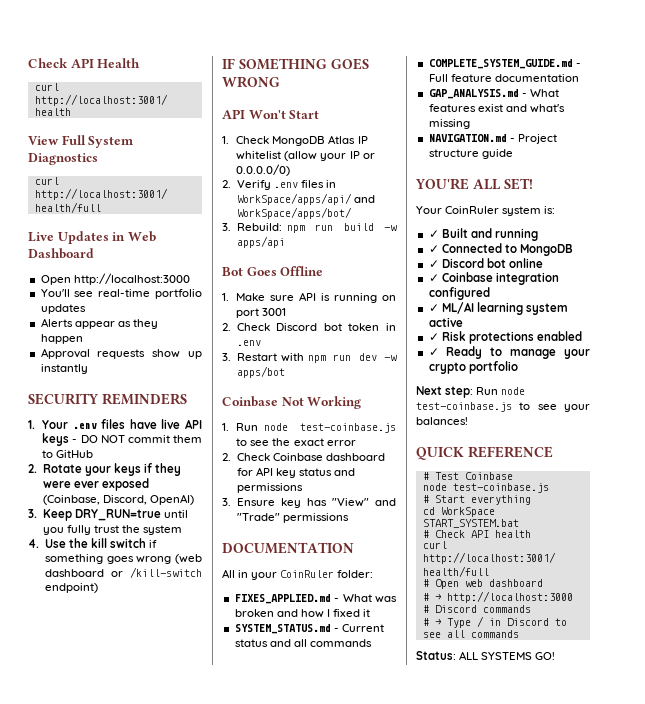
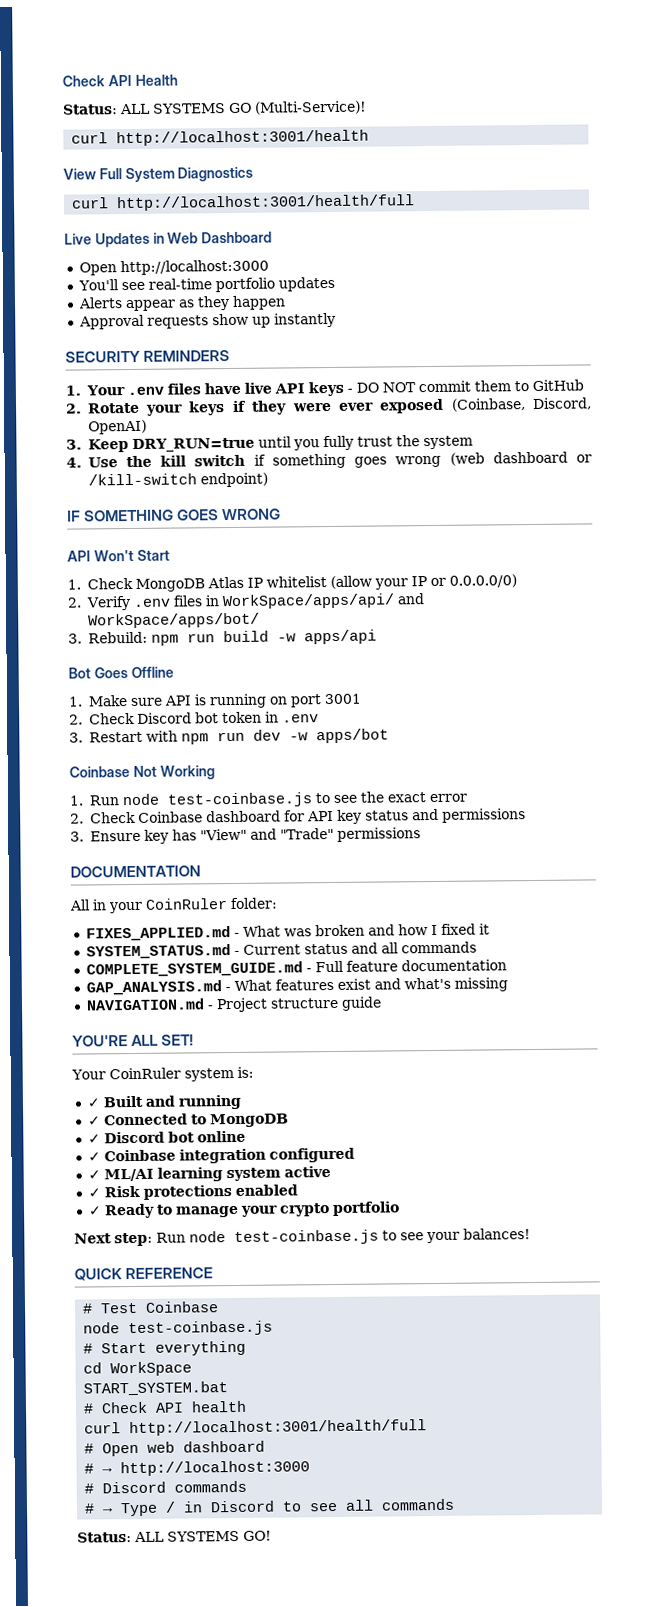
+ Status: ALL SYSTEMS GO (Multi-Service)!

